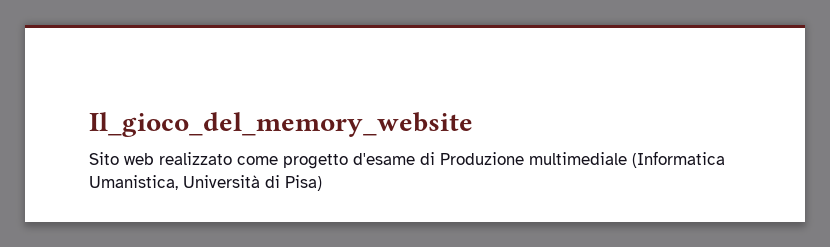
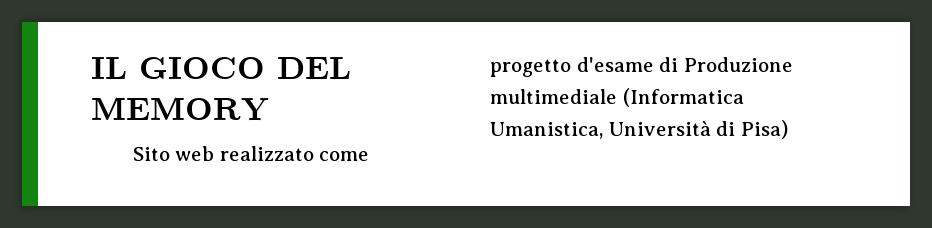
- Il_gioco_del_memory_website
+ IL GIOCO DEL MEMORY

